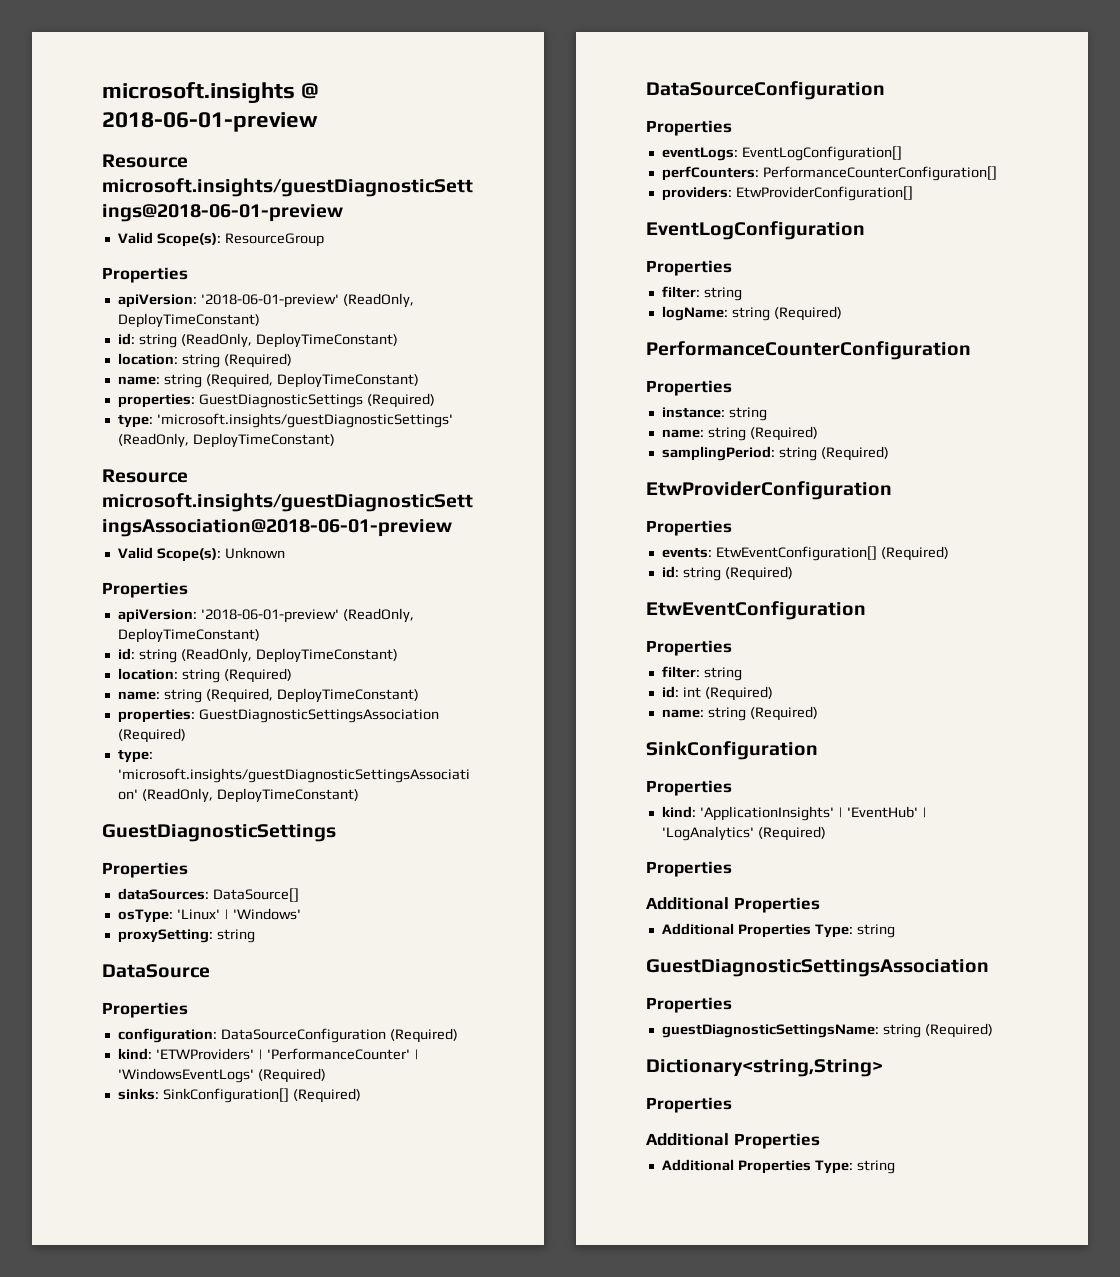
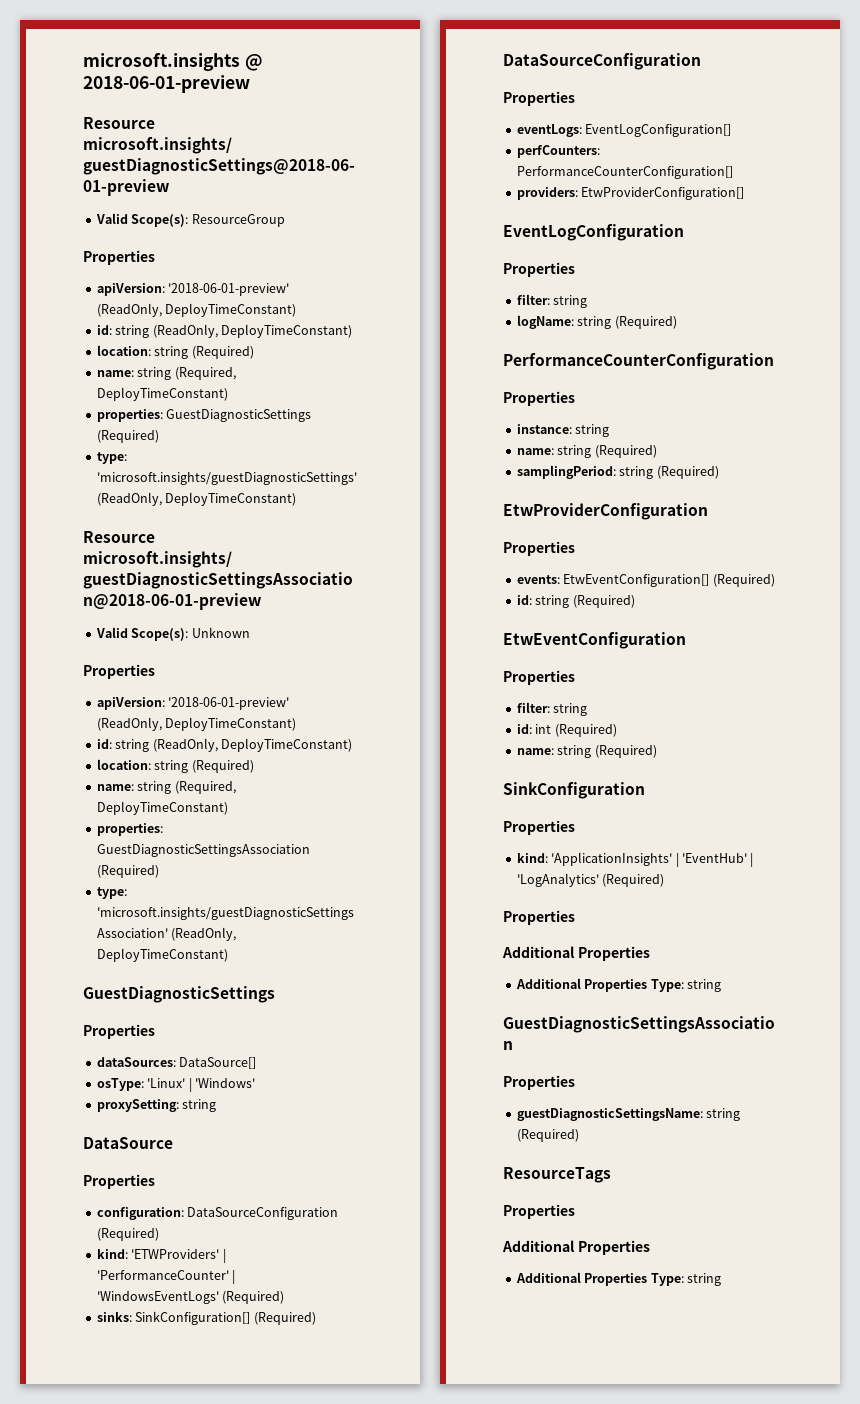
- Dictionary<string,String>
+ ResourceTags

